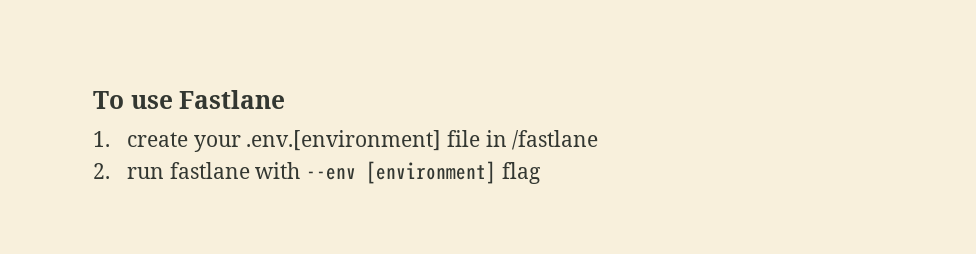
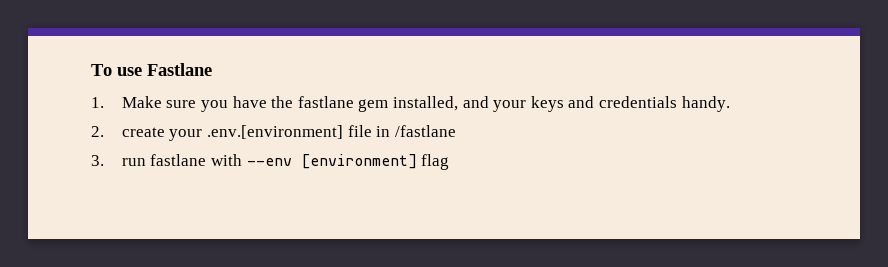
- 1. create your .env.[environment] file in /fastlane
+ 1. Make sure you have the fastlane gem installed, and your keys and credentials handy.
+ 2. create your .env.[environment] file in /fastlane
- 2. run fastlane with --env [environment] flag
+ 3. run fastlane with --env [environment] flag

